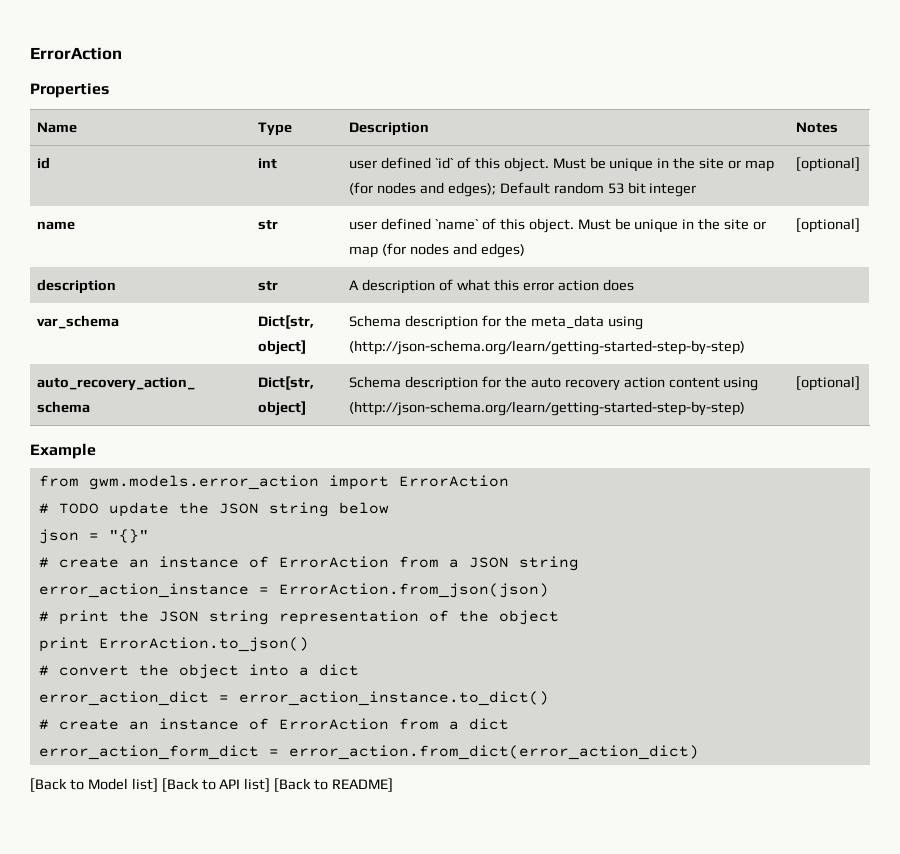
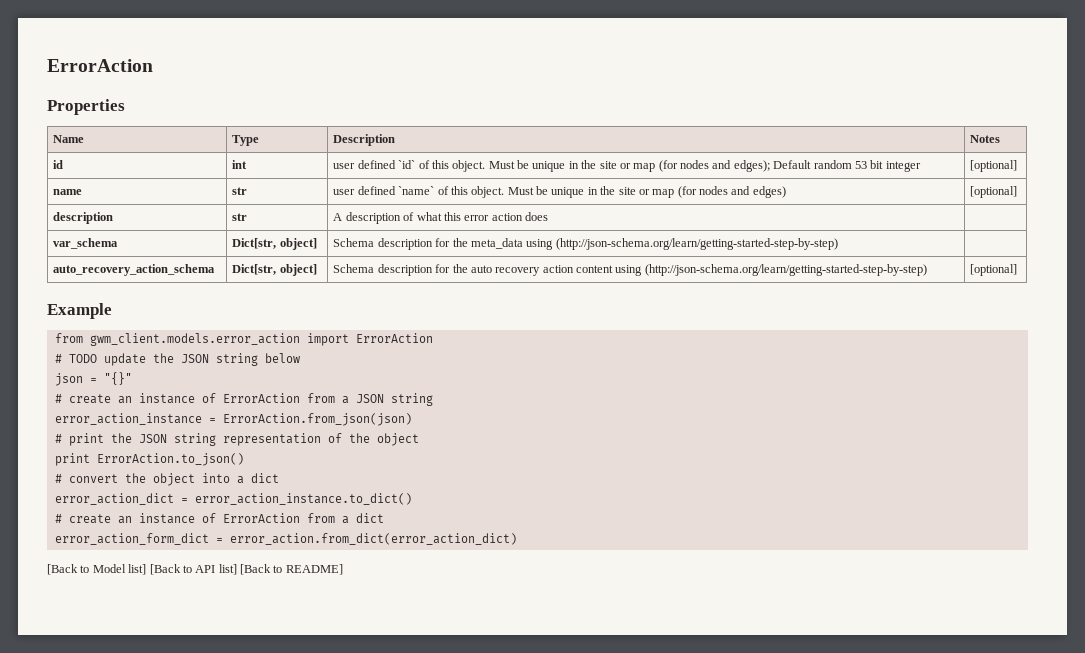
- from gwm.models.error_action import ErrorAction
+ from gwm_client.models.error_action import ErrorAction

